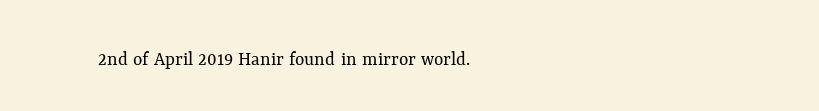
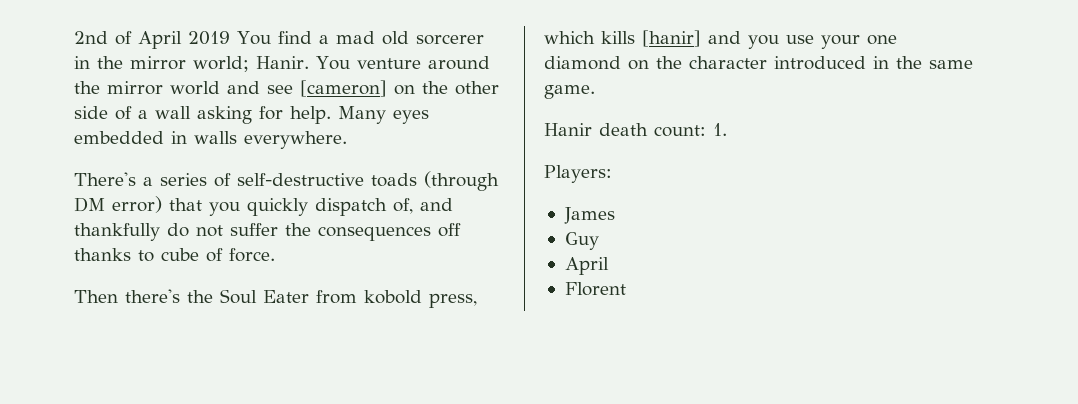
- 2nd of April 2019 Hanir found in mirror world.
+ 2nd of April 2019 You find a mad old sorcerer in the mirror world; Hanir. You venture around the mirror world and see [cameron] on the other side of a wall asking for help. Many eyes embedded in walls everywhere.
+ There's a series of self-destructive toads (through DM error) that you quickly dispatch of, and thankfully do not suffer the consequences off thanks to cube of force.
+ Then there's the Soul Eater from kobold press, which kills [hanir] and you use your one diamond on the character introduced in the same game.
+ Hanir death count: 1.
+ Players:
+ James
+ Guy
+ April
+ Florent

